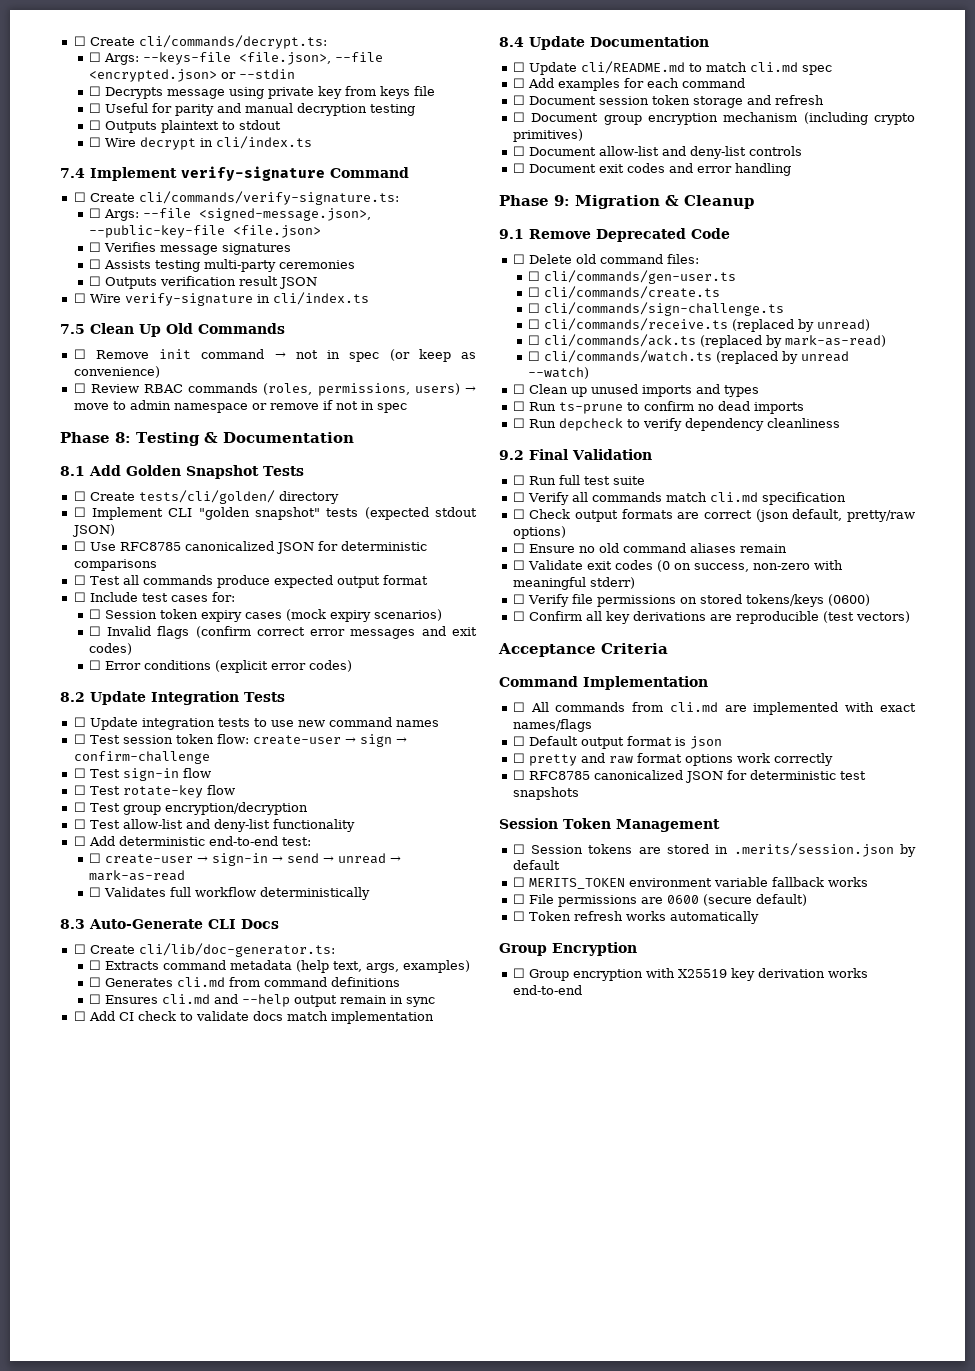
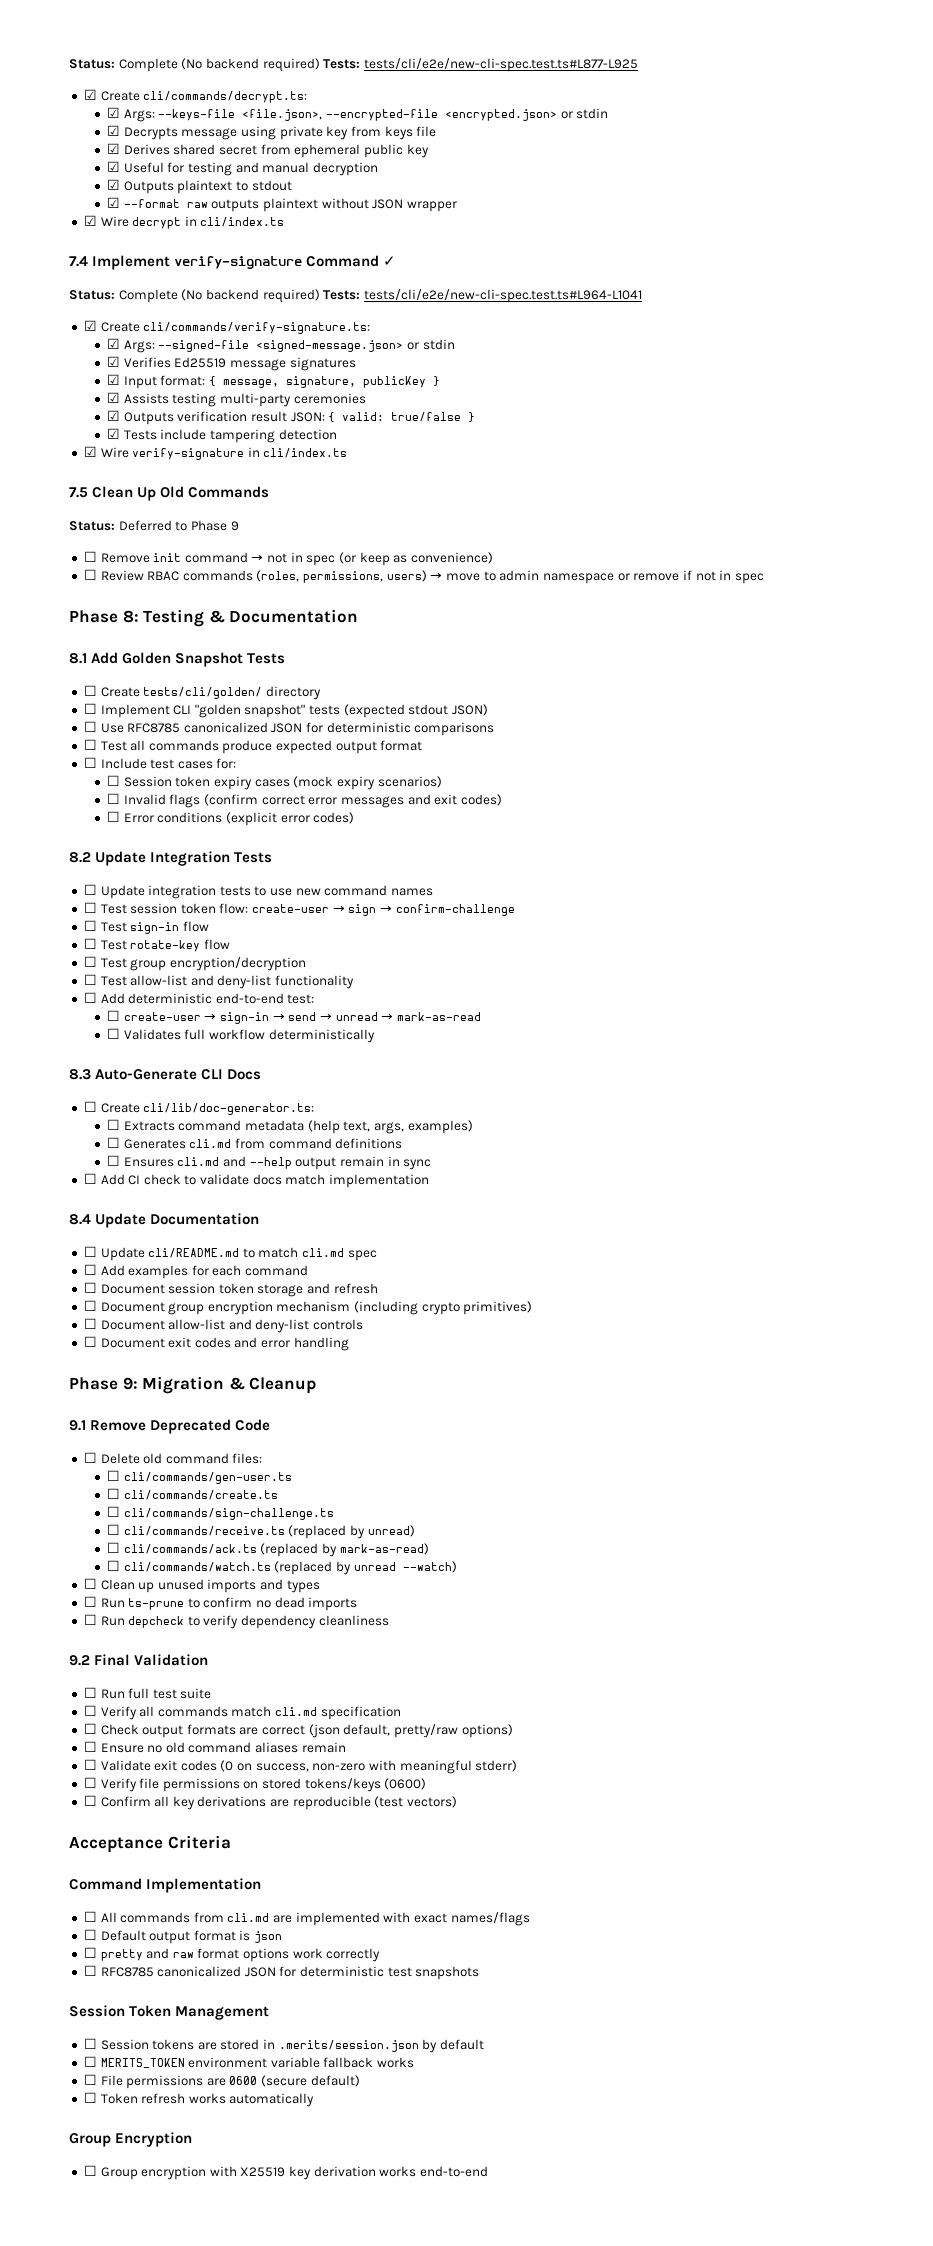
- ☐ Create cli/commands/decrypt.ts:
+ Status: Complete (No backend required) Tests: tests/cli/e2e/new-cli-spec.test.ts#L877-L925
+ ☑ Create cli/commands/decrypt.ts:
- ☐ Args: --keys-file <file.json>, --file <encrypted.json> or --stdin
- ☐ Decrypts message using private key from keys file
+ ☑ Args: --keys-file <file.json>, --encrypted-file <encrypted.json> or stdin
+ ☑ Decrypts message using private key from keys file
- ☐ Useful for parity and manual decryption testing
- ☐ Outputs plaintext to stdout
+ ☑ Derives shared secret from ephemeral public key
+ ☑ Useful for testing and manual decryption
+ ☑ Outputs plaintext to stdout
- ☐ Wire decrypt in cli/index.ts
+ ☑ --format raw outputs plaintext without JSON wrapper
+ ☑ Wire decrypt in cli/index.ts
- 7.4 Implement verify-signature Command
- ☐ Create cli/commands/verify-signature.ts:
- ☐ Args: --file <signed-message.json>, --public-key-file <file.json>
- ☐ Verifies message signatures
- ☐ Assists testing multi-party ceremonies
+ 7.4 Implement verify-signature Command ✓
+ Status: Complete (No backend required) Tests: tests/cli/e2e/new-cli-spec.test.ts#L964-L1041
+ ☑ Create cli/commands/verify-signature.ts:
+ ☑ Args: --signed-file <signed-message.json> or stdin
+ ☑ Verifies Ed25519 message signatures
+ ☑ Input format: { message, signature, publicKey }
+ ☑ Assists testing multi-party ceremonies
- ☐ Outputs verification result JSON
- ☐ Wire verify-signature in cli/index.ts
+ ☑ Outputs verification result JSON: { valid: true/false }
+ ☑ Tests include tampering detection
+ ☑ Wire verify-signature in cli/index.ts
+ Status: Deferred to Phase 9

